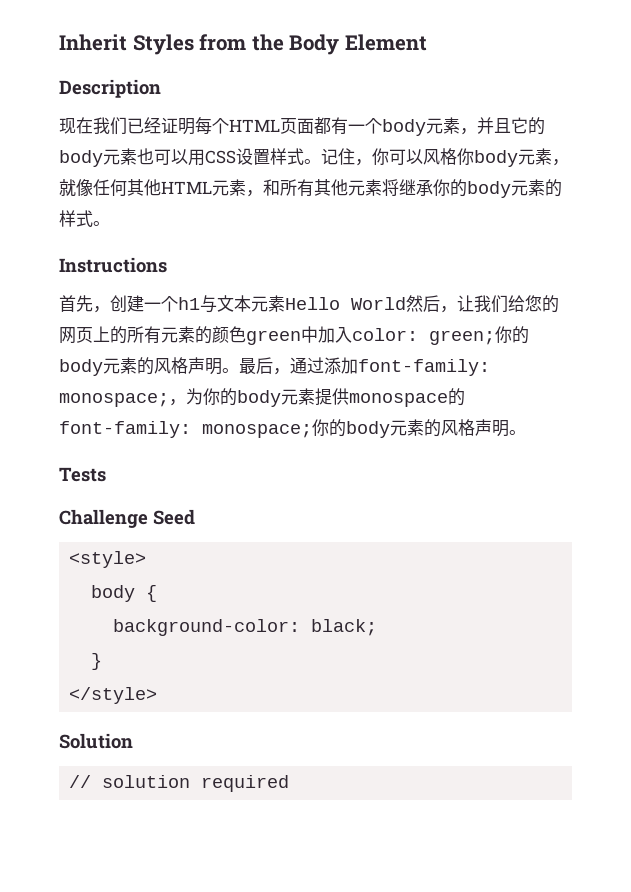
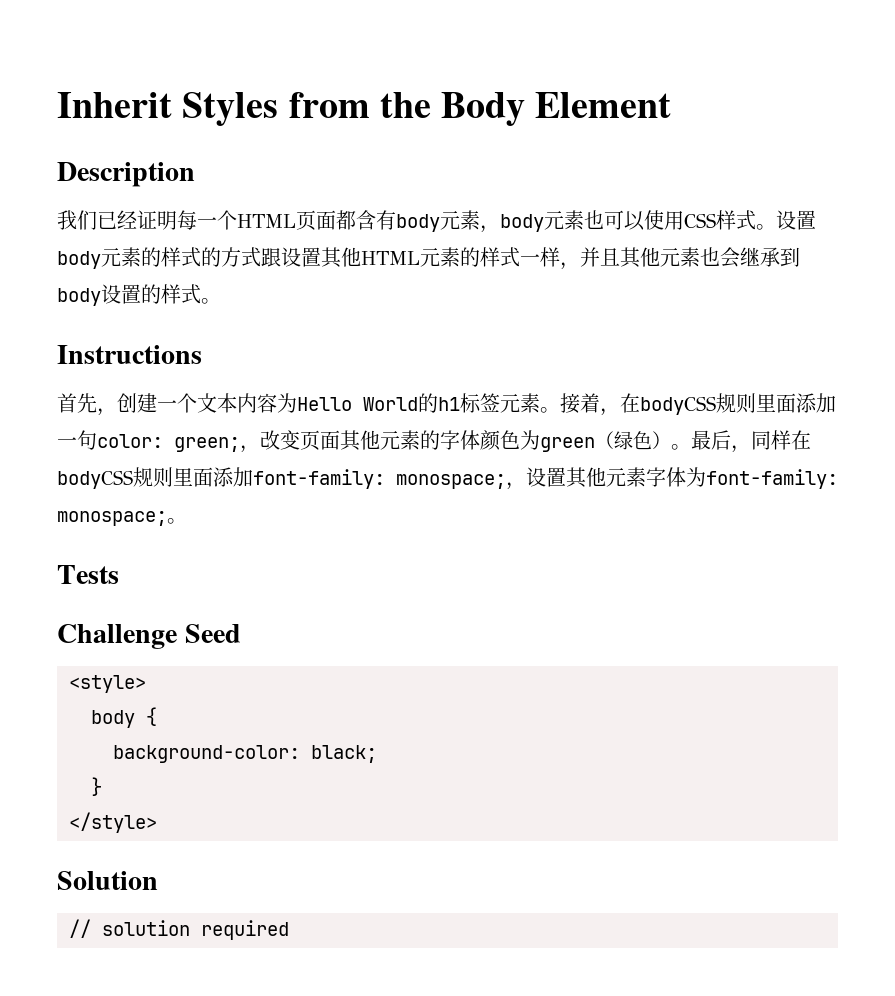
- 现在我们已经证明每个HTML页面都有一个body元素，并且它的body元素也可以用CSS设置样式。记住，你可以风格你body元素，就像任何其他HTML元素，和所有其他元素将继承你的body元素的样式。
+ 我们已经证明每一个HTML页面都含有body元素，body元素也可以使用CSS样式。设置body元素的样式的方式跟设置其他HTML元素的样式一样，并且其他元素也会继承到body设置的样式。
- 首先，创建一个h1与文本元素Hello World然后，让我们给您的网页上的所有元素的颜色green中加入color: green;你的body元素的风格声明。最后，通过添加font-family: monospace;，为你的body元素提供monospace的font-family: monospace;你的body元素的风格声明。
+ 首先，创建一个文本内容为Hello World的h1标签元素。接着，在bodyCSS规则里面添加一句color: green;，改变页面其他元素的字体颜色为green（绿色）。最后，同样在bodyCSS规则里面添加font-family: monospace;，设置其他元素字体为font-family: monospace;。

